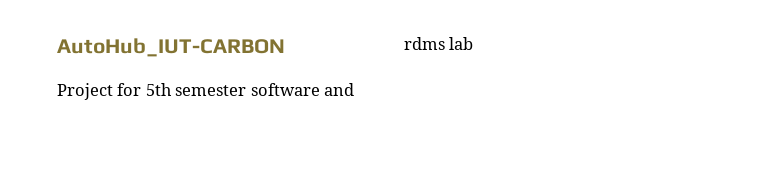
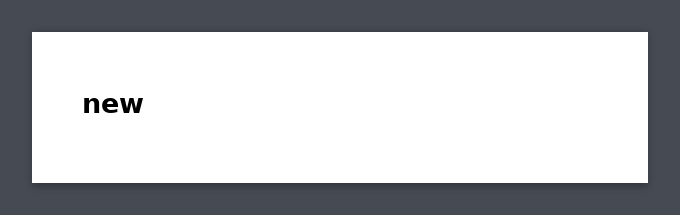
- AutoHub_IUT-CARBON
- Project for 5th semester software and rdms lab
+ new

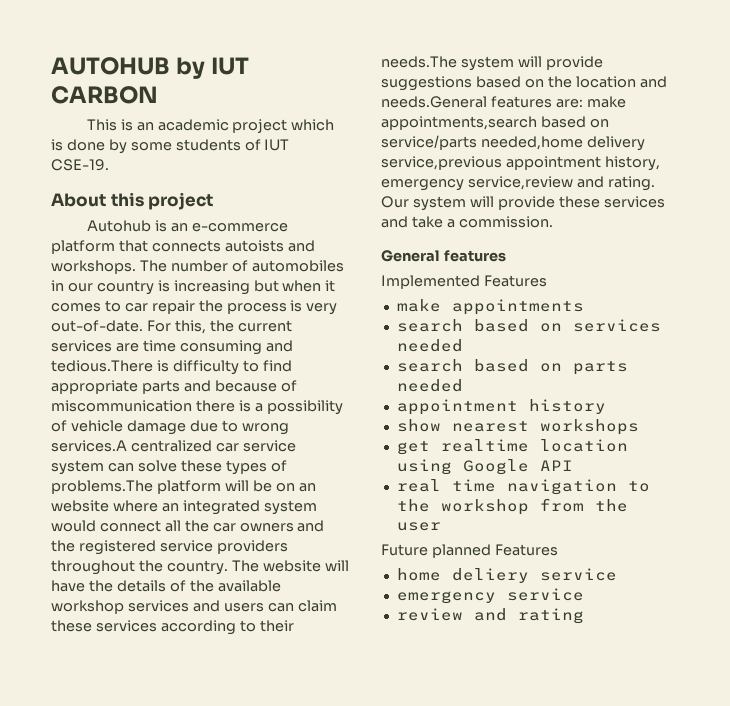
- new
+ AUTOHUB by IUT CARBON
+ This is an academic project which is done by some students of IUT CSE-19.
+ About this project
+ Autohub is an e-commerce platform that connects autoists and workshops. The number of automobiles in our country is increasing but when it comes to car repair the process is very out-of-date. For this, the current services are time consuming and tedious.There is difficulty to find appropriate parts and because of miscommunication there is a possibility of vehicle damage due to wrong services.A centralized car service system can solve these types of problems.The platform will be on an website where an integrated system would connect all the car owners and the registered service providers throughout the country. The website will have the details of the available workshop services and users can claim these services according to their needs.The system will provide suggestions based on the location and needs.General features are: make appointments,search based on service/parts needed,home delivery service,previous appointment history, emergency service,review and rating. Our system will provide these services and take a commission.
+ General features
+ Implemented Features
+ make appointments
+ search based on services needed
+ search based on parts needed
+ appointment history
+ show nearest workshops
+ get realtime location using Google API
+ real time navigation to the workshop from the user
+ Future planned Features
+ home deliery service
+ emergency service
+ review and rating

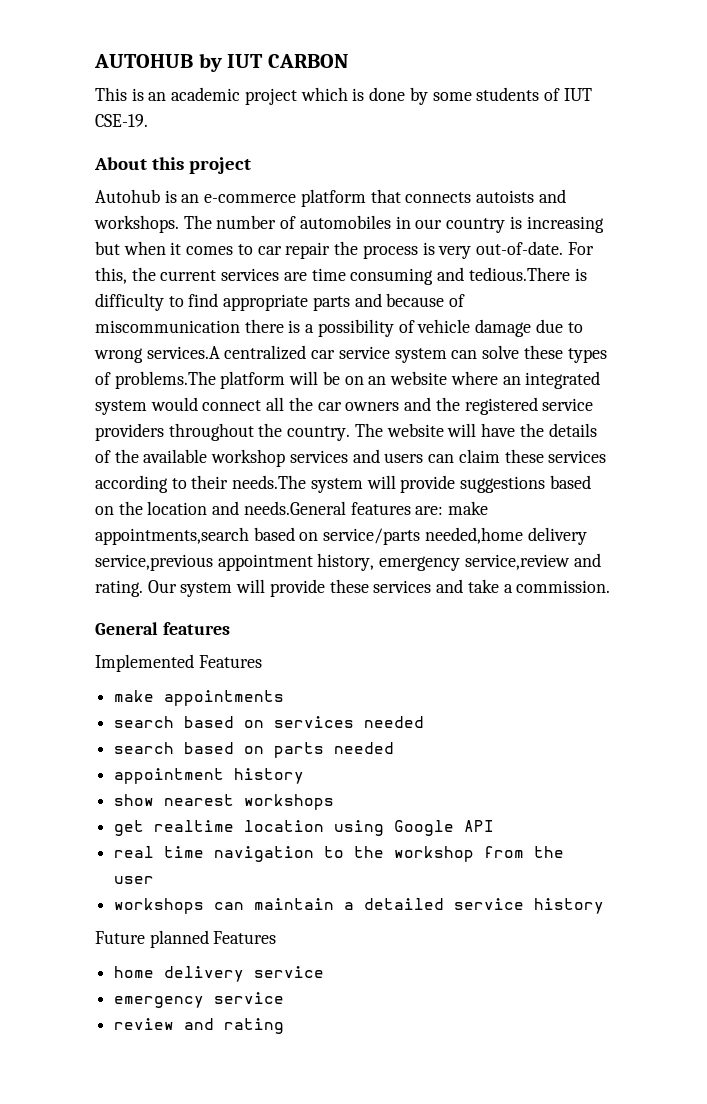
+ workshops can maintain a detailed service history
- home deliery service
+ home delivery service

